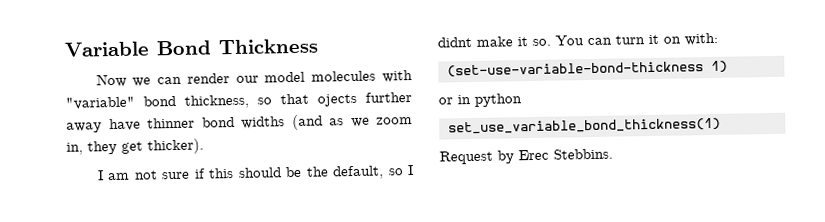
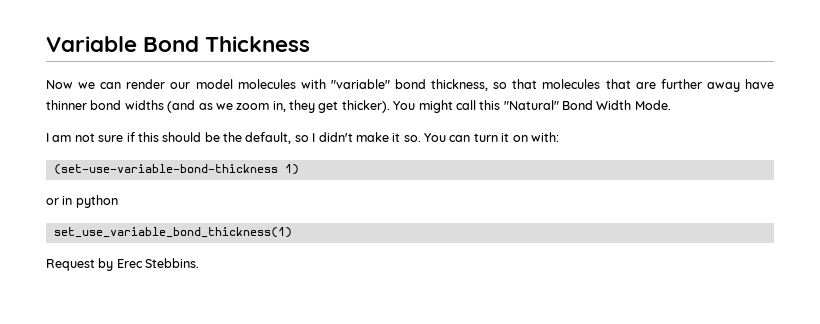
- Now we can render our model molecules with "variable" bond thickness, so that ojects further away have thinner bond widths (and as we zoom in, they get thicker).
+ Now we can render our model molecules with "variable" bond thickness, so that molecules that are further away have thinner bond widths (and as we zoom in, they get thicker). You might call this "Natural" Bond Width Mode.
- I am not sure if this should be the default, so I didnt make it so.
+ I am not sure if this should be the default, so I didn't make it so.

